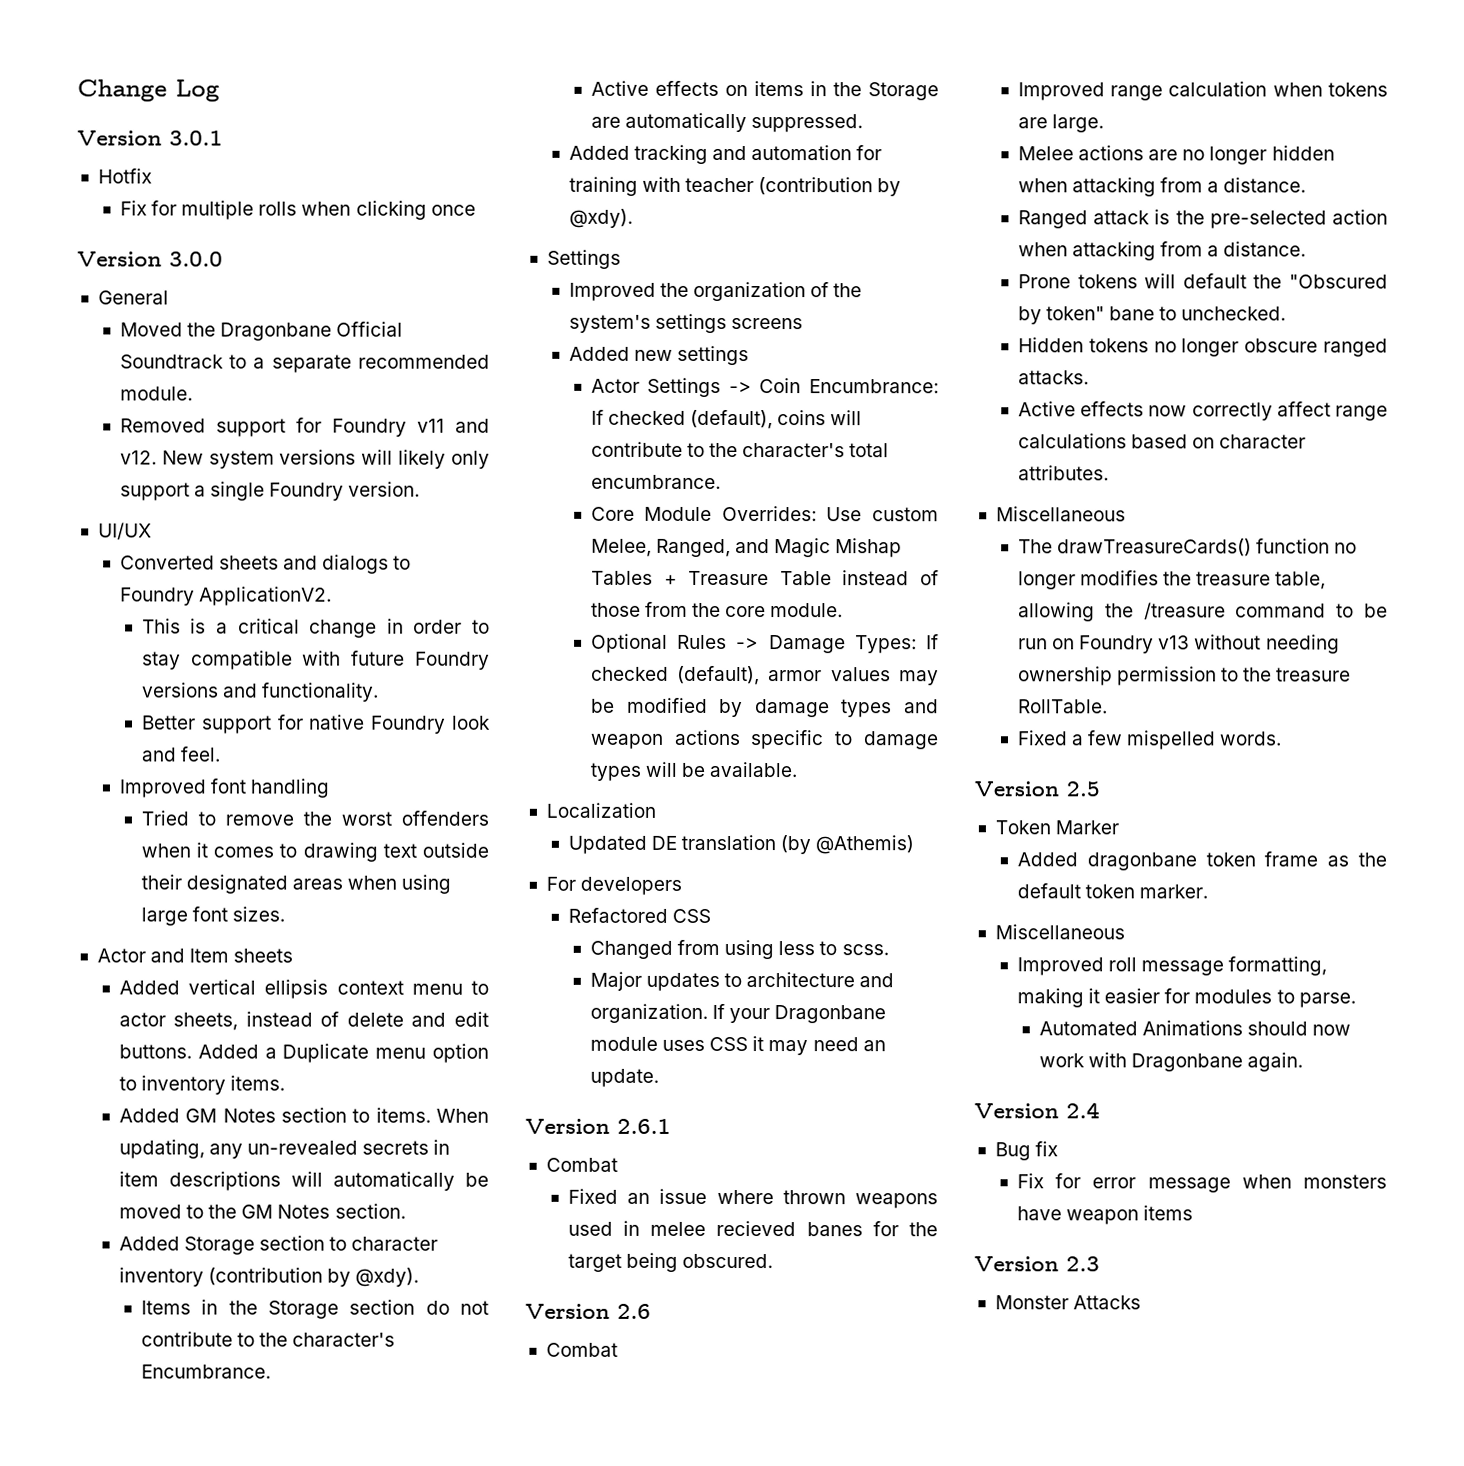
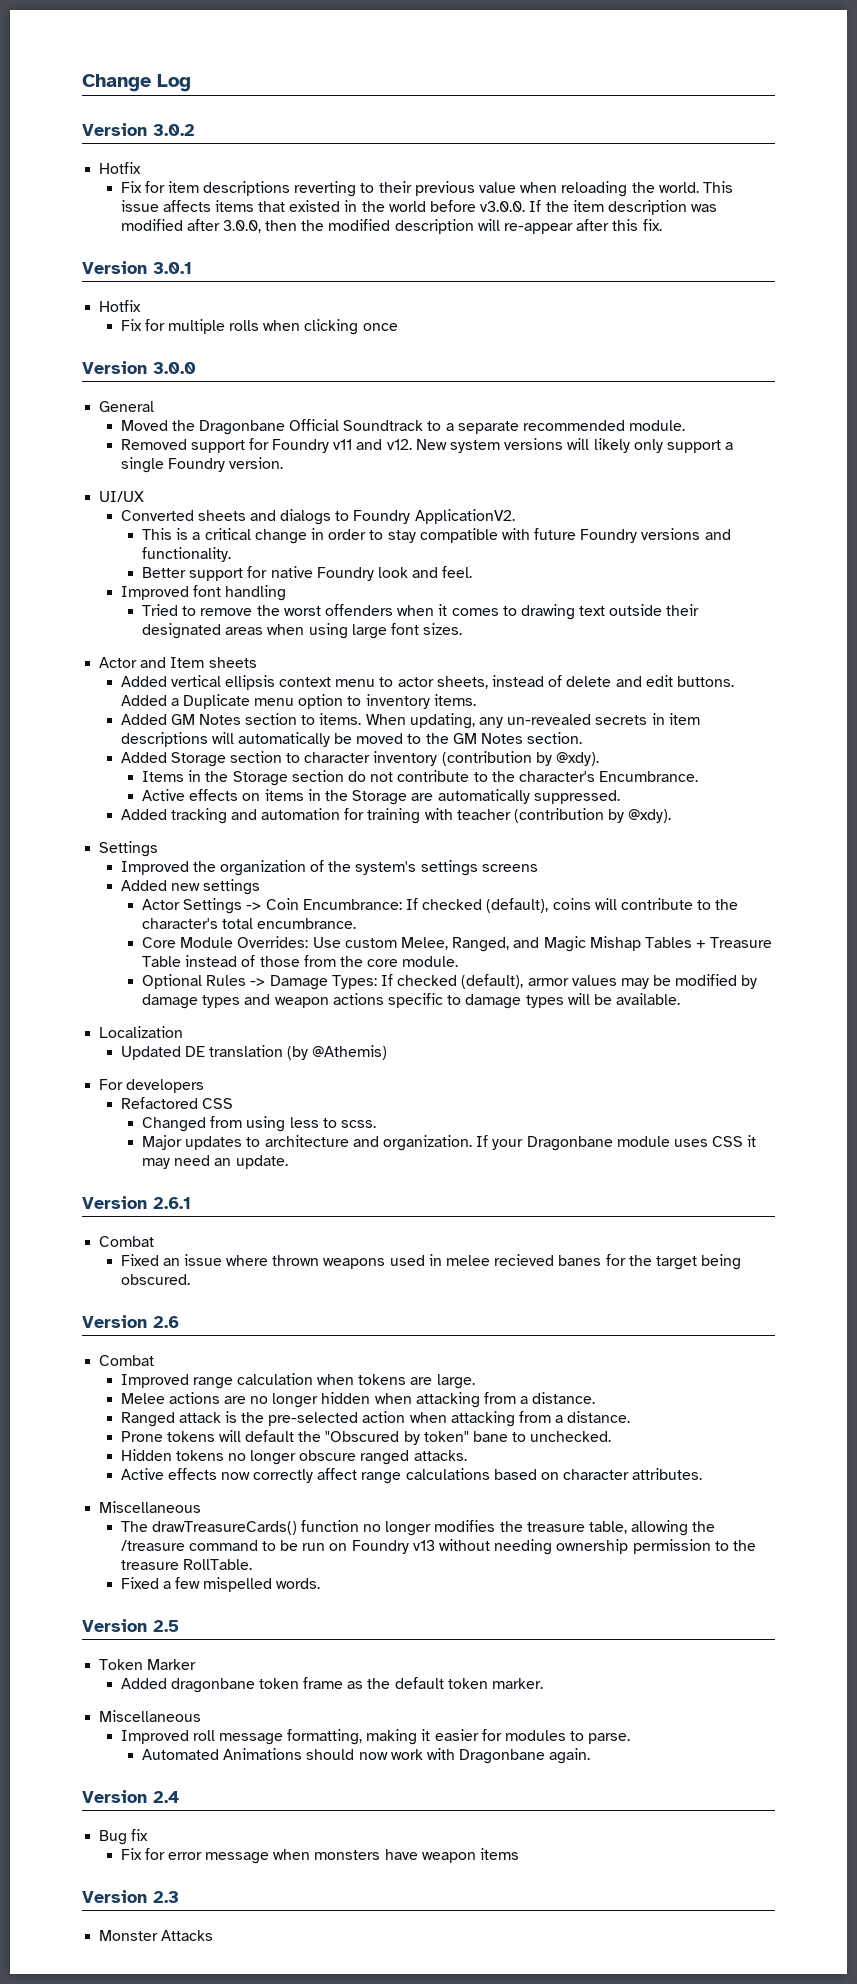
+ Version 3.0.2
+ Hotfix
+ Fix for item descriptions reverting to their previous value when reloading the world. This issue affects items that existed in the world before v3.0.0. If the item description was modified after 3.0.0, then the modified description will re-appear after this fix.

